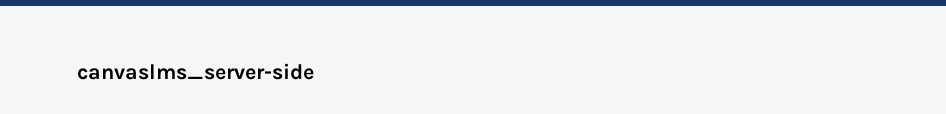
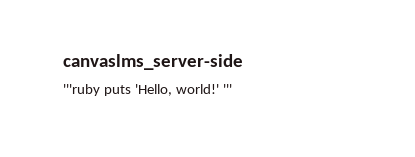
+ '''ruby puts 'Hello, world!' '''

